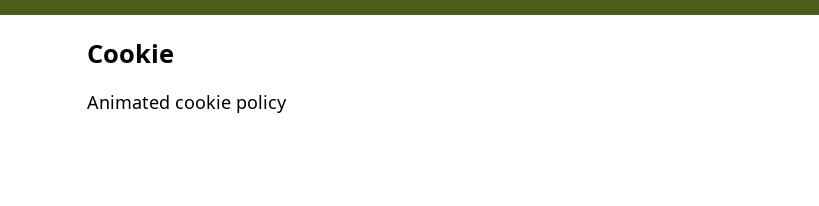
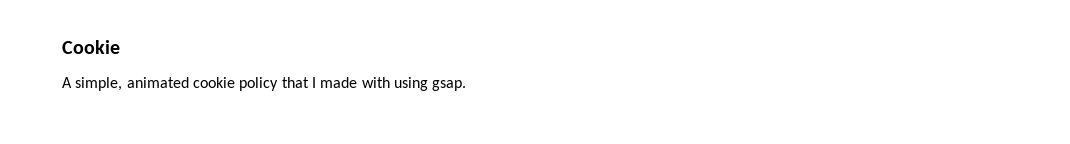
- Animated cookie policy
+ A simple, animated cookie policy that I made with using gsap.

